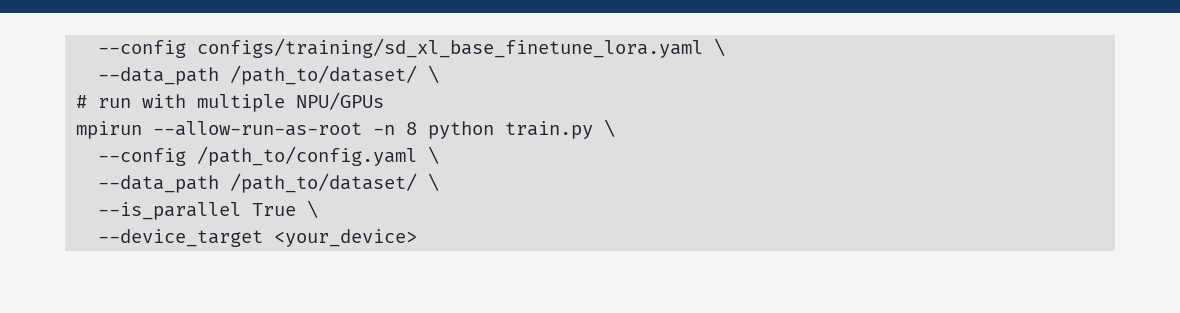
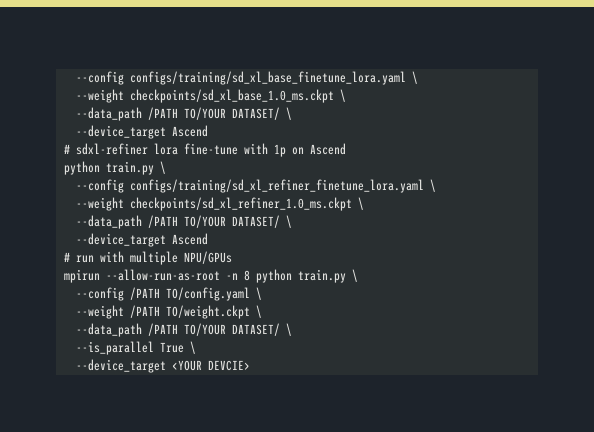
  --config configs/training/sd_xl_base_finetune_lora.yaml \
- --data_path /path_to/dataset/ \
+ --weight checkpoints/sd_xl_base_1.0_ms.ckpt \
+ --data_path /PATH TO/YOUR DATASET/ \
+ --device_target Ascend
+ # sdxl-refiner lora fine-tune with 1p on Ascend
+ python train.py \
+ --config configs/training/sd_xl_refiner_finetune_lora.yaml \
+ --weight checkpoints/sd_xl_refiner_1.0_ms.ckpt \
+ --data_path /PATH TO/YOUR DATASET/ \
+ --device_target Ascend
- --config /path_to/config.yaml \
- --data_path /path_to/dataset/ \
+ --config /PATH TO/config.yaml \
+ --weight /PATH TO/weight.ckpt \
+ --data_path /PATH TO/YOUR DATASET/ \
- --device_target <your_device>
+ --device_target <YOUR DEVCIE>

